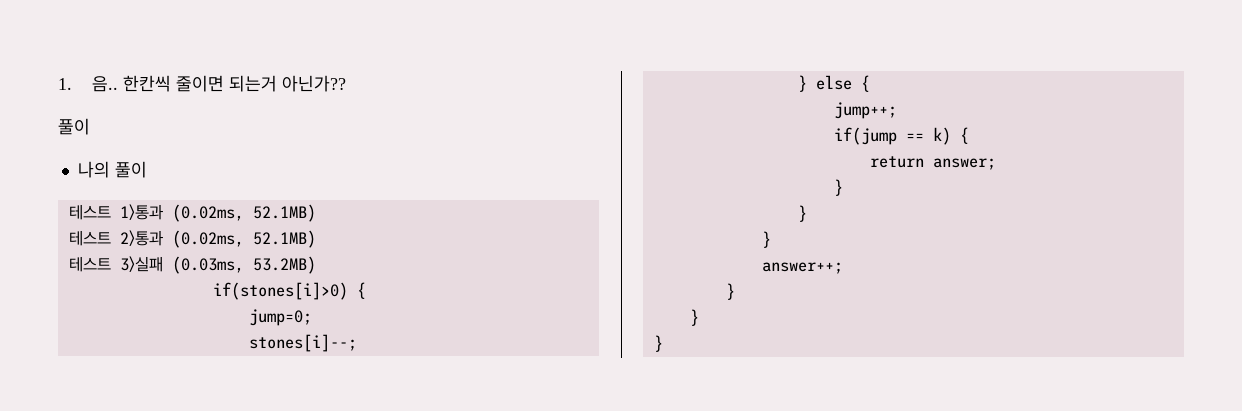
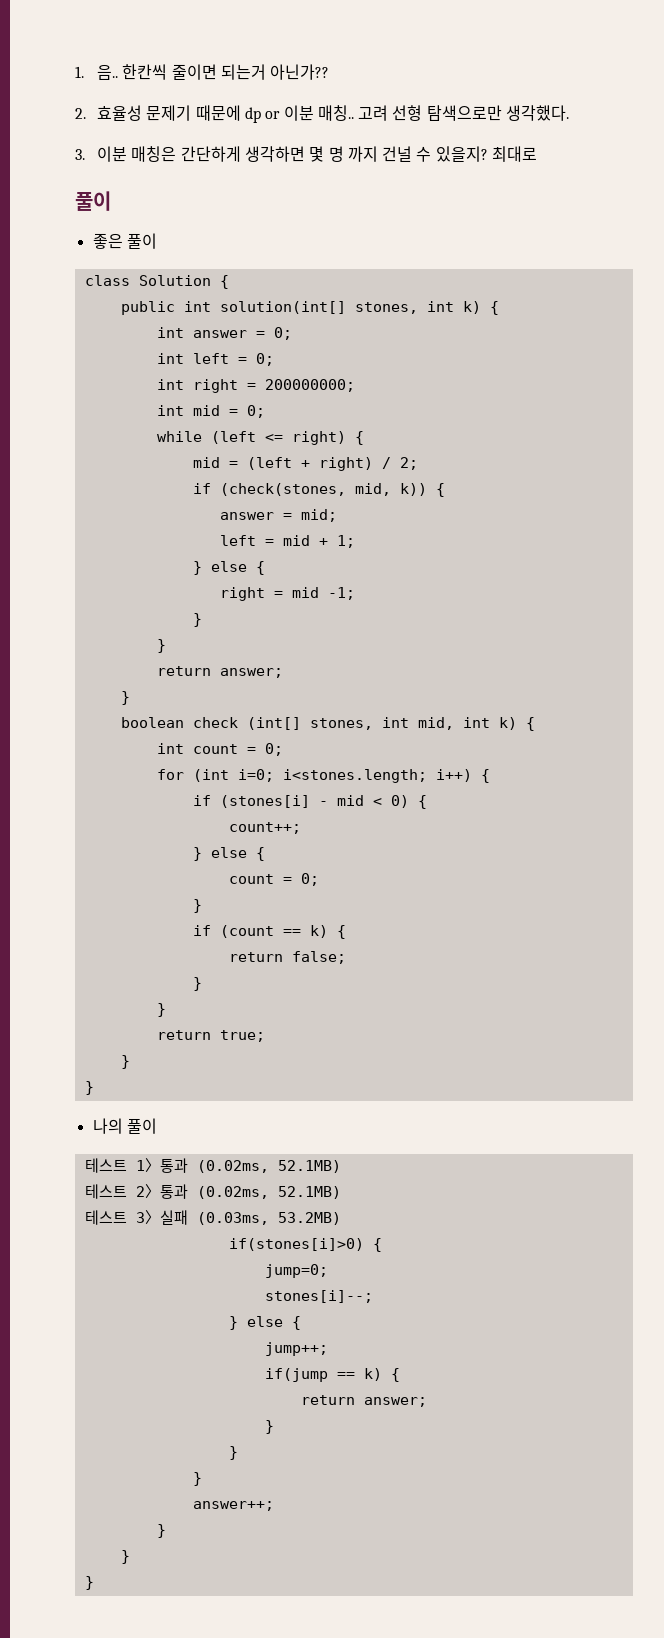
  한칸씩 줄이면 되는거 아닌가??
+ 2. 효율성 문제기 때문에 dp or 이분 매칭.. 고려 선형 탐색으로만 생각했다.
+ 3. 이분 매칭은 간단하게 생각하면 몇 명 까지 건널 수 있을지? 최대로
  풀이
+ 좋은 풀이
+ class Solution {
+ public int solution(int[] stones, int k) {
+ int answer = 0;
+ int left = 0;
+ int right = 200000000;
+ int mid = 0;
+ while (left <= right) {
+ mid = (left + right) / 2;
+ if (check(stones, mid, k)) {
+ answer = mid;
+ left = mid + 1;
+ } else {
+ right = mid -1;
+ }
+ }
+ return answer;
+ }
+ boolean check (int[] stones, int mid, int k) {
+ int count = 0;
+ for (int i=0; i<stones.length; i++) {
+ if (stones[i] - mid < 0) {
+ count++;
+ } else {
+ count = 0;
+ }
+ if (count == k) {
+ return false;
+ }
+ }
+ return true;
+ }
+ }

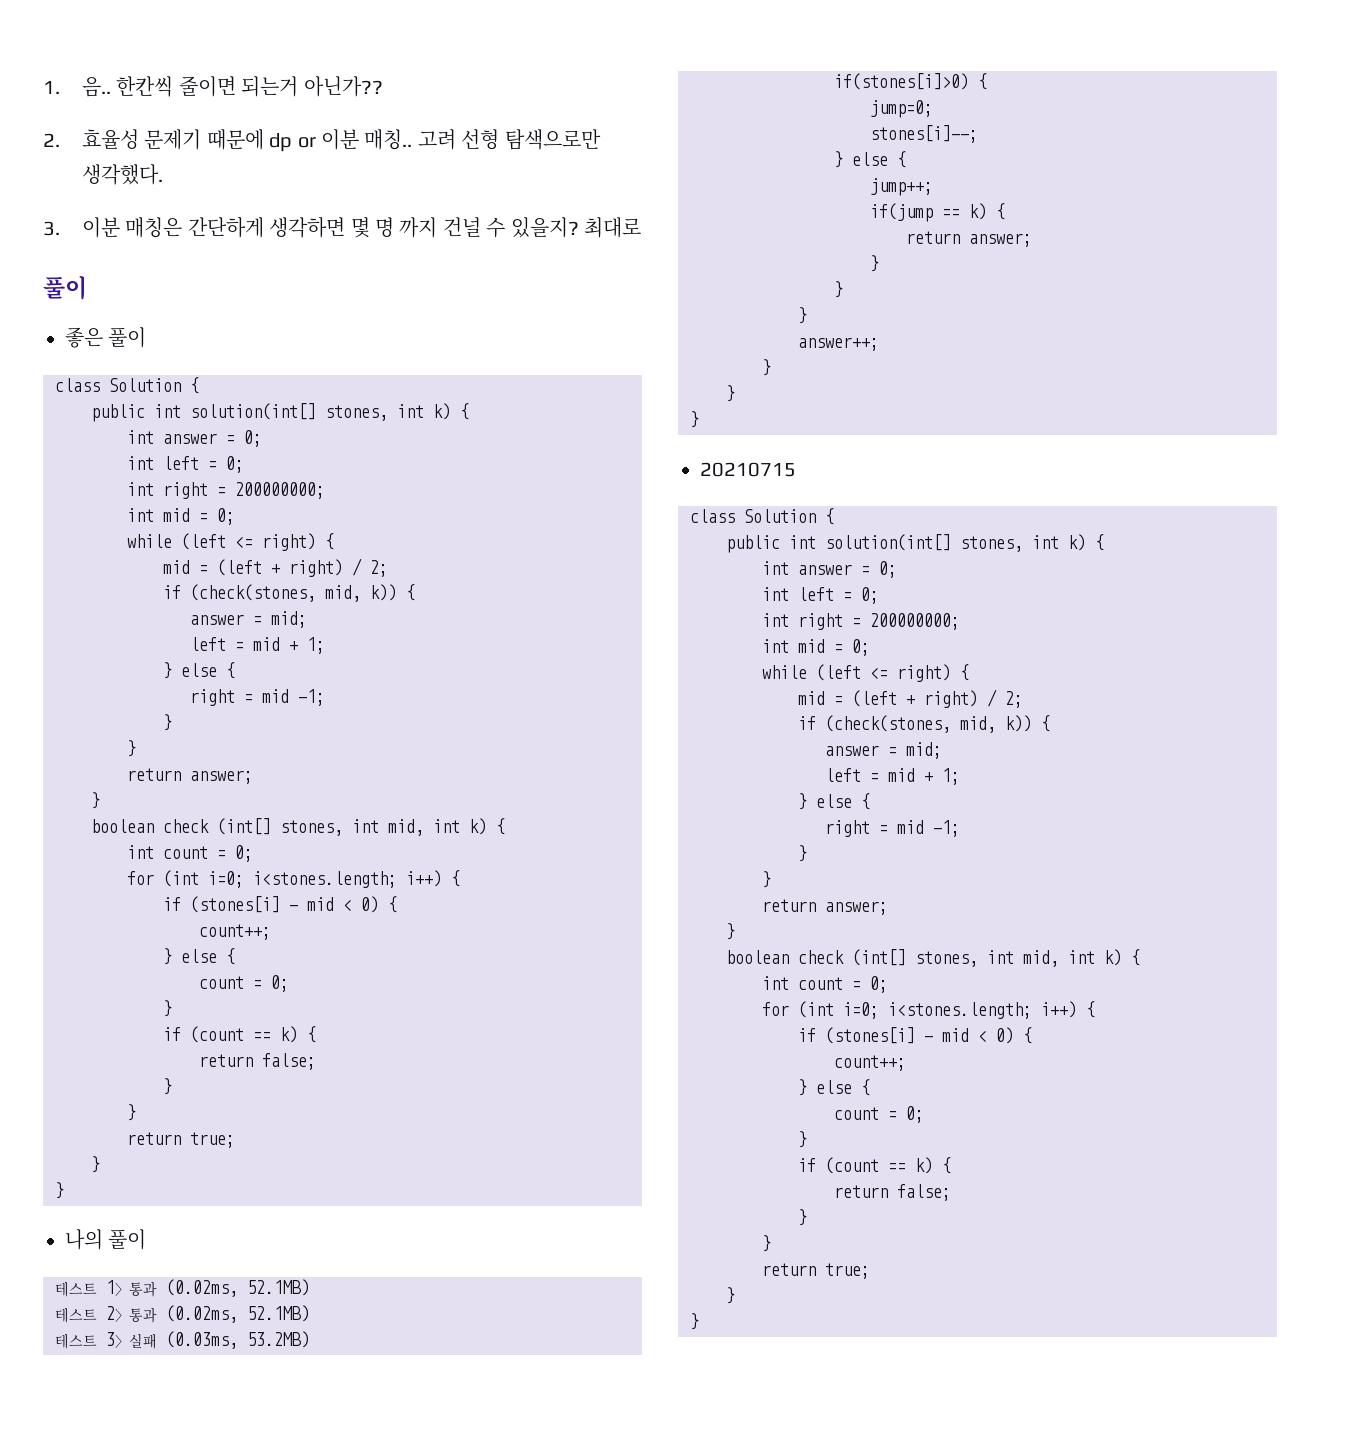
+ 20210715
+ class Solution {
+ public int solution(int[] stones, int k) {
+ int answer = 0;
+ int left = 0;
+ int right = 200000000;
+ int mid = 0;
+ while (left <= right) {
+ mid = (left + right) / 2;
+ if (check(stones, mid, k)) {
+ answer = mid;
+ left = mid + 1;
+ } else {
+ right = mid -1;
+ }
+ }
+ return answer;
+ }
+ boolean check (int[] stones, int mid, int k) {
+ int count = 0;
+ for (int i=0; i<stones.length; i++) {
+ if (stones[i] - mid < 0) {
+ count++;
+ } else {
+ count = 0;
+ }
+ if (count == k) {
+ return false;
+ }
+ }
+ return true;
+ }
+ }

